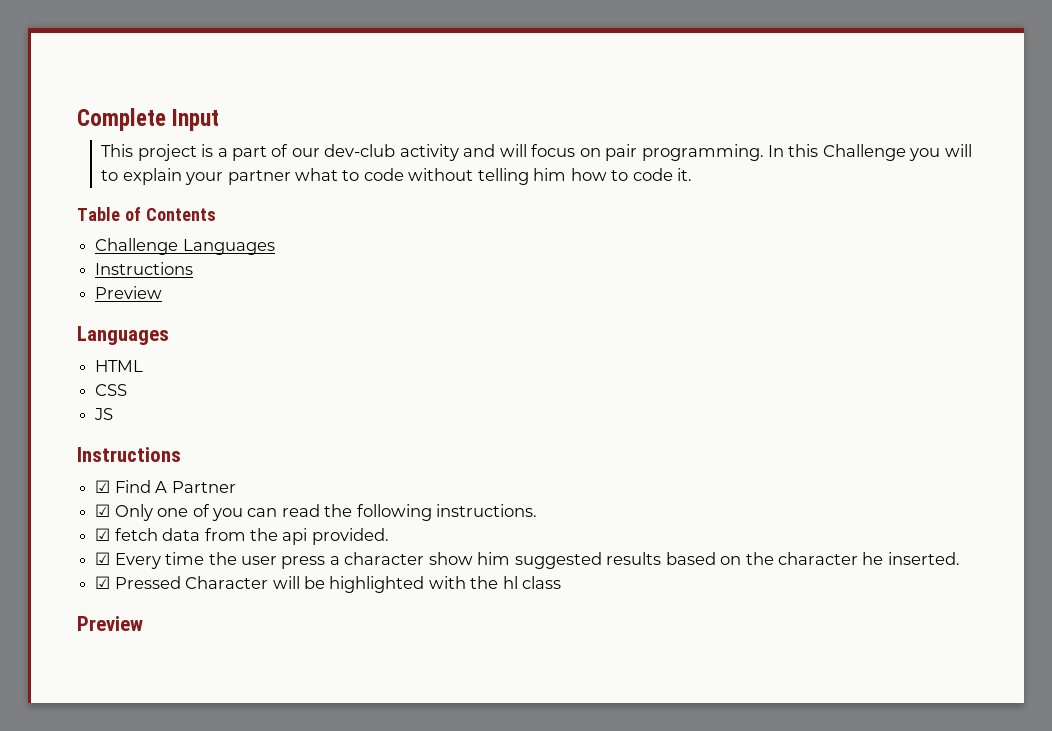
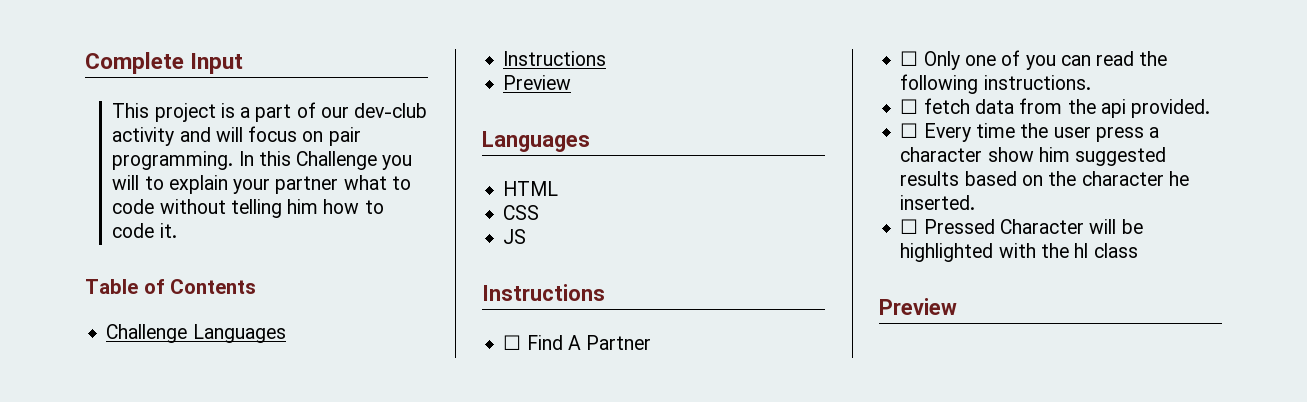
- ☑ Find A Partner
+ ☐ Find A Partner
- ☑ Only one of you can read the following instructions.
+ ☐ Only one of you can read the following instructions.
- ☑ fetch data from the api provided.
+ ☐ fetch data from the api provided.
- ☑ Every time the user press a character show him suggested results based on the character he inserted.
+ ☐ Every time the user press a character show him suggested results based on the character he inserted.
- ☑ Pressed Character will be highlighted with the hl class
+ ☐ Pressed Character will be highlighted with the hl class

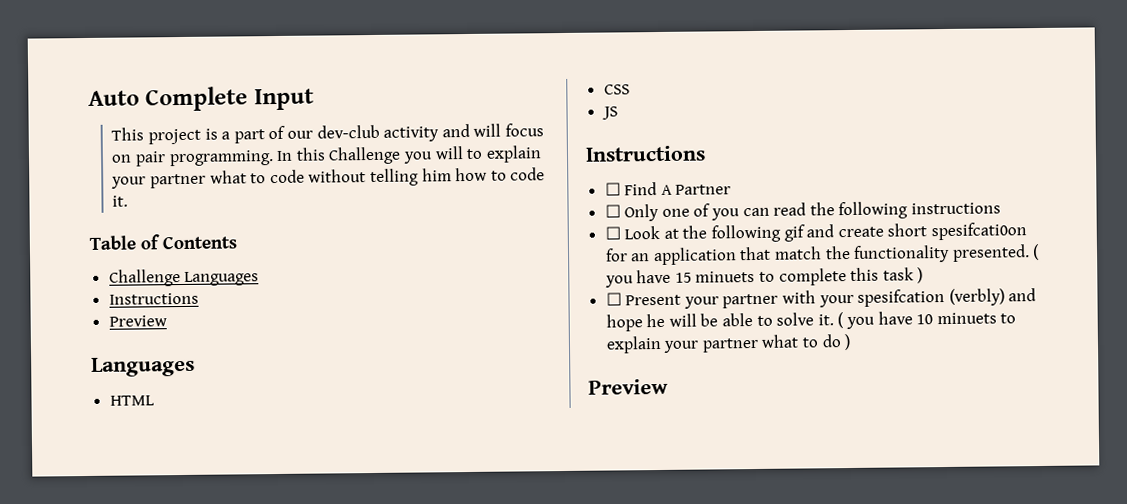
- Complete Input
+ Auto Complete Input
- ☐ Only one of you can read the following instructions.
- ☐ fetch data from the api provided.
- ☐ Every time the user press a character show him suggested results based on the character he inserted.
- ☐ Pressed Character will be highlighted with the hl class
+ ☐ Only one of you can read the following instructions
+ ☐ Look at the following gif and create short spesifcati0on for an application that match the functionality presented. ( you have 15 minuets to complete this task )
+ ☐ Present your partner with your spesifcation (verbly) and hope he will be able to solve it. ( you have 10 minuets to explain your partner what to do )

